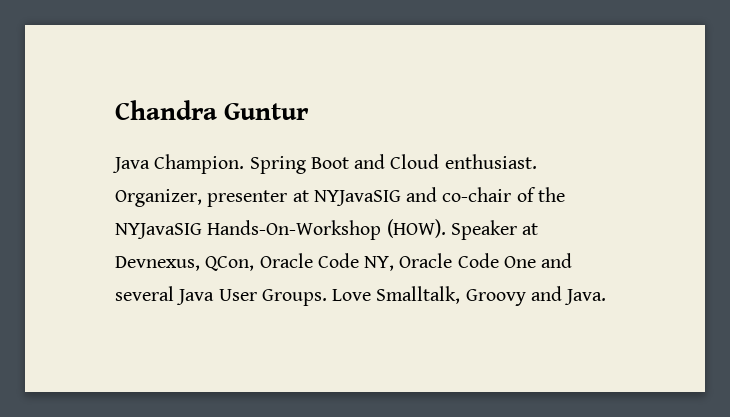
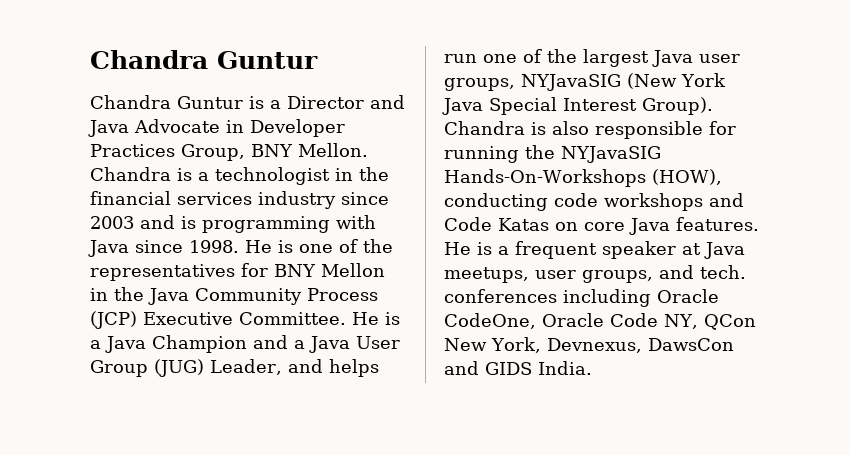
- Java Champion. Spring Boot and Cloud enthusiast. Organizer, presenter at NYJavaSIG and co-chair of the NYJavaSIG Hands-On-Workshop (HOW). Speaker at Devnexus, QCon, Oracle Code NY, Oracle Code One and several Java User Groups. Love Smalltalk, Groovy and Java.
+ Chandra Guntur is a Director and Java Advocate in Developer Practices Group, BNY Mellon. Chandra is a technologist in the financial services industry since 2003 and is programming with Java since 1998. He is one of the representatives for BNY Mellon in the Java Community Process (JCP) Executive Committee. He is a Java Champion and a Java User Group (JUG) Leader, and helps run one of the largest Java user groups, NYJavaSIG (New York Java Special Interest Group). Chandra is also responsible for running the NYJavaSIG Hands-On-Workshops (HOW), conducting code workshops and Code Katas on core Java features. He is a frequent speaker at Java meetups, user groups, and tech. conferences including Oracle CodeOne, Oracle Code NY, QCon New York, Devnexus, DawsCon and GIDS India.

